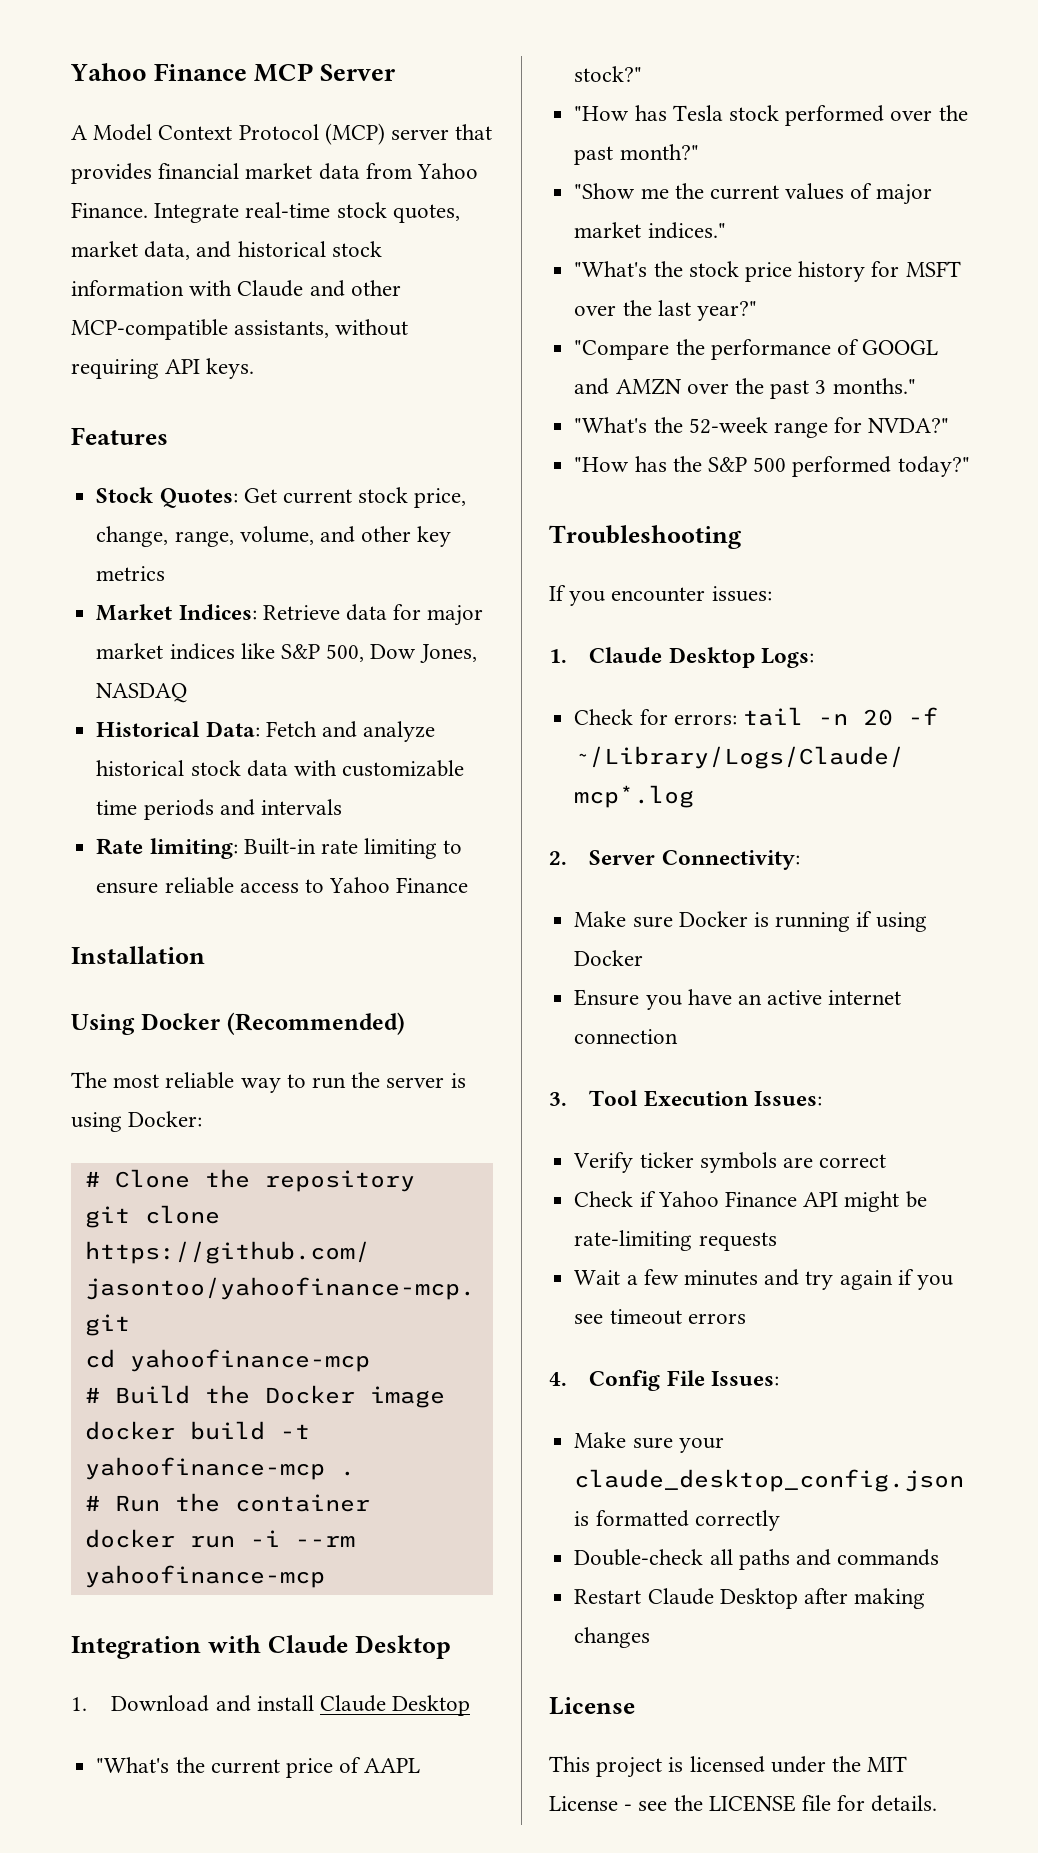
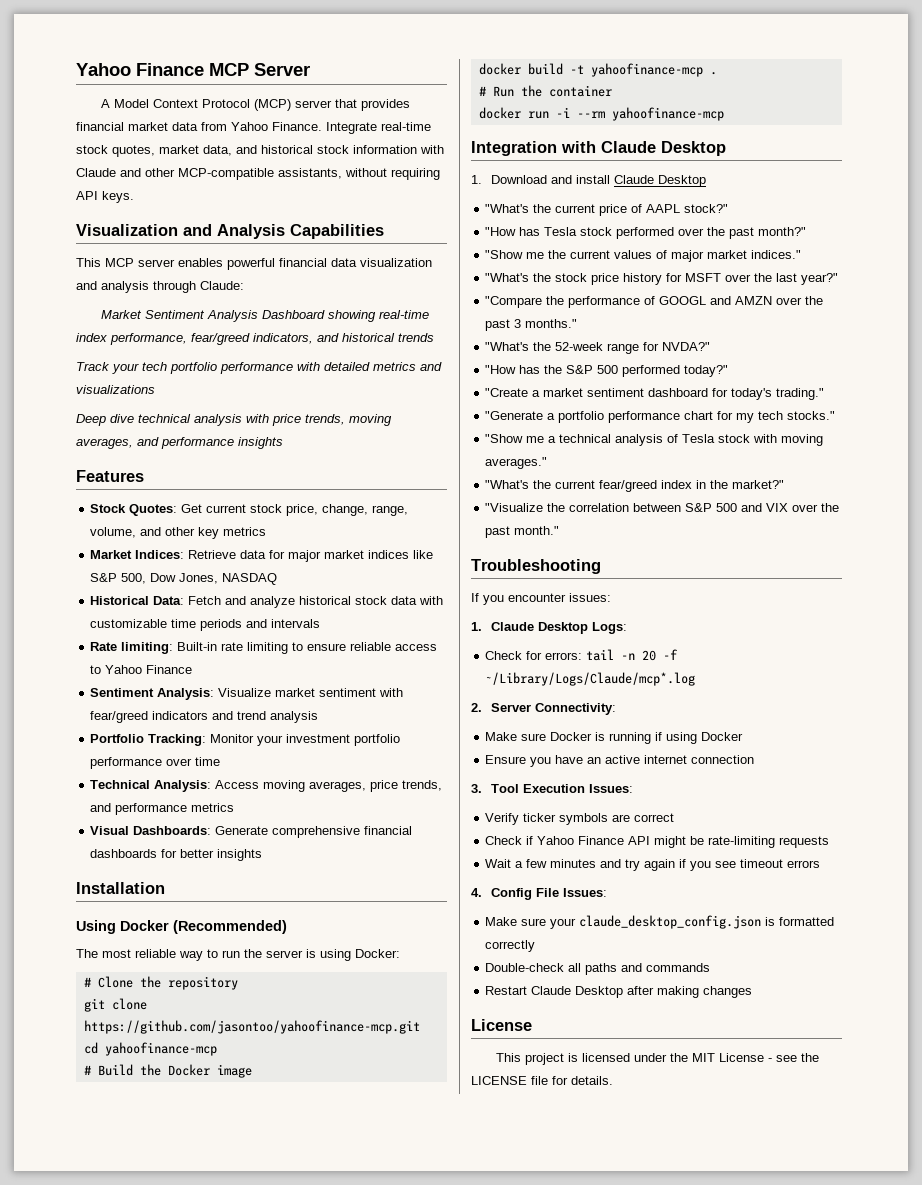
+ Visualization and Analysis Capabilities
+ This MCP server enables powerful financial data visualization and analysis through Claude:
+ Market Sentiment Analysis Dashboard showing real-time index performance, fear/greed indicators, and historical trends
+ Track your tech portfolio performance with detailed metrics and visualizations
+ Deep dive technical analysis with price trends, moving averages, and performance insights
+ Sentiment Analysis: Visualize market sentiment with fear/greed indicators and trend analysis
+ Portfolio Tracking: Monitor your investment portfolio performance over time
+ Technical Analysis: Access moving averages, price trends, and performance metrics
+ Visual Dashboards: Generate comprehensive financial dashboards for better insights
+ "Create a market sentiment dashboard for today's trading."
+ "Generate a portfolio performance chart for my tech stocks."
+ "Show me a technical analysis of Tesla stock with moving averages."
+ "What's the current fear/greed index in the market?"
+ "Visualize the correlation between S&P 500 and VIX over the past month."

